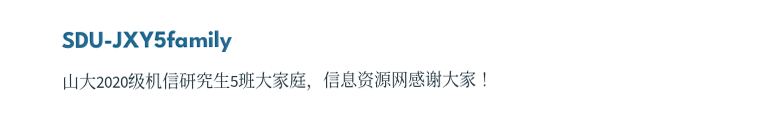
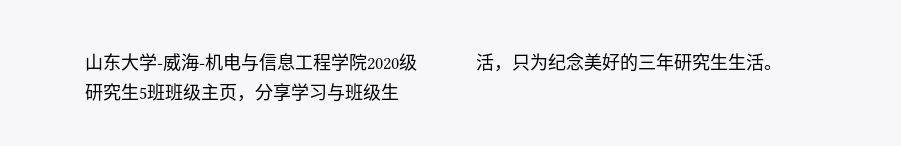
- SDU-JXY5family
- 山大2020级机信研究生5班大家庭，信息资源网感谢大家！
+ 山东大学-威海-机电与信息工程学院2020级研究生5班班级主页，分享学习与班级生活，只为纪念美好的三年研究生生活。

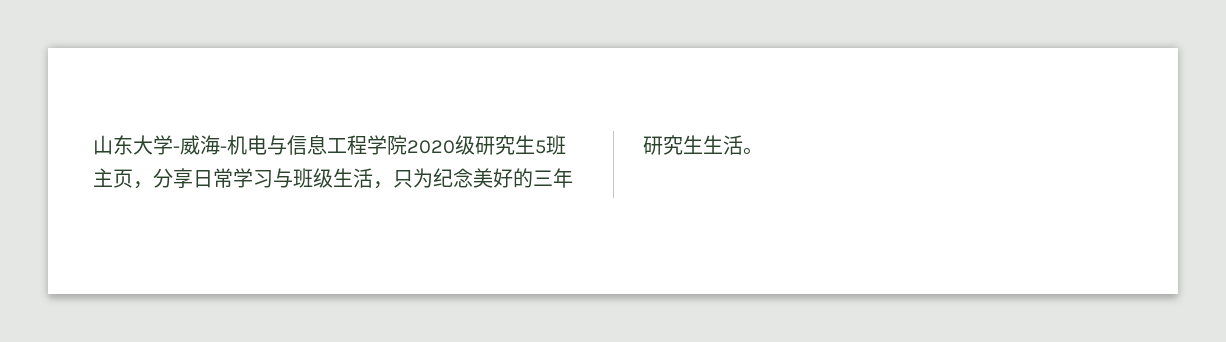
- 山东大学-威海-机电与信息工程学院2020级研究生5班班级主页，分享学习与班级生活，只为纪念美好的三年研究生生活。
+ 山东大学-威海-机电与信息工程学院2020级研究生5班主页，分享日常学习与班级生活，只为纪念美好的三年研究生生活。

